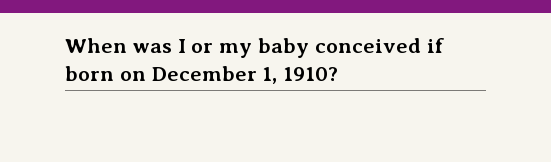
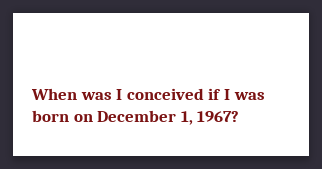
- When was I or my baby conceived if born on December 1, 1910?
+ When was I conceived if I was born on December 1, 1967?

